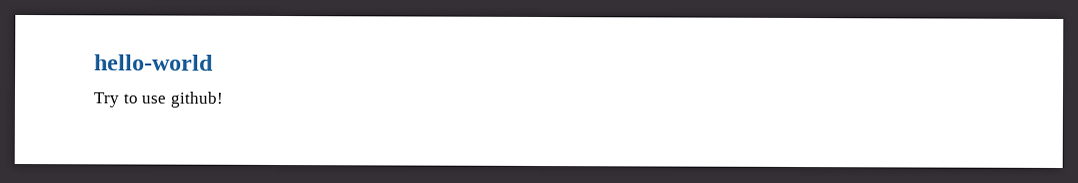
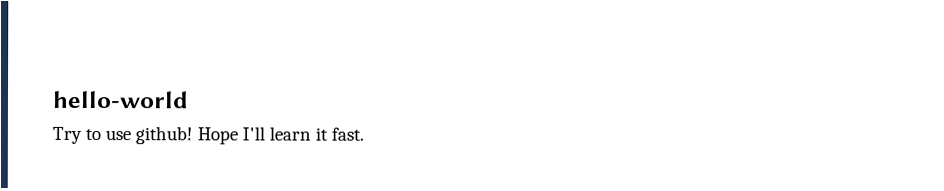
+ Hope I'll learn it fast.

